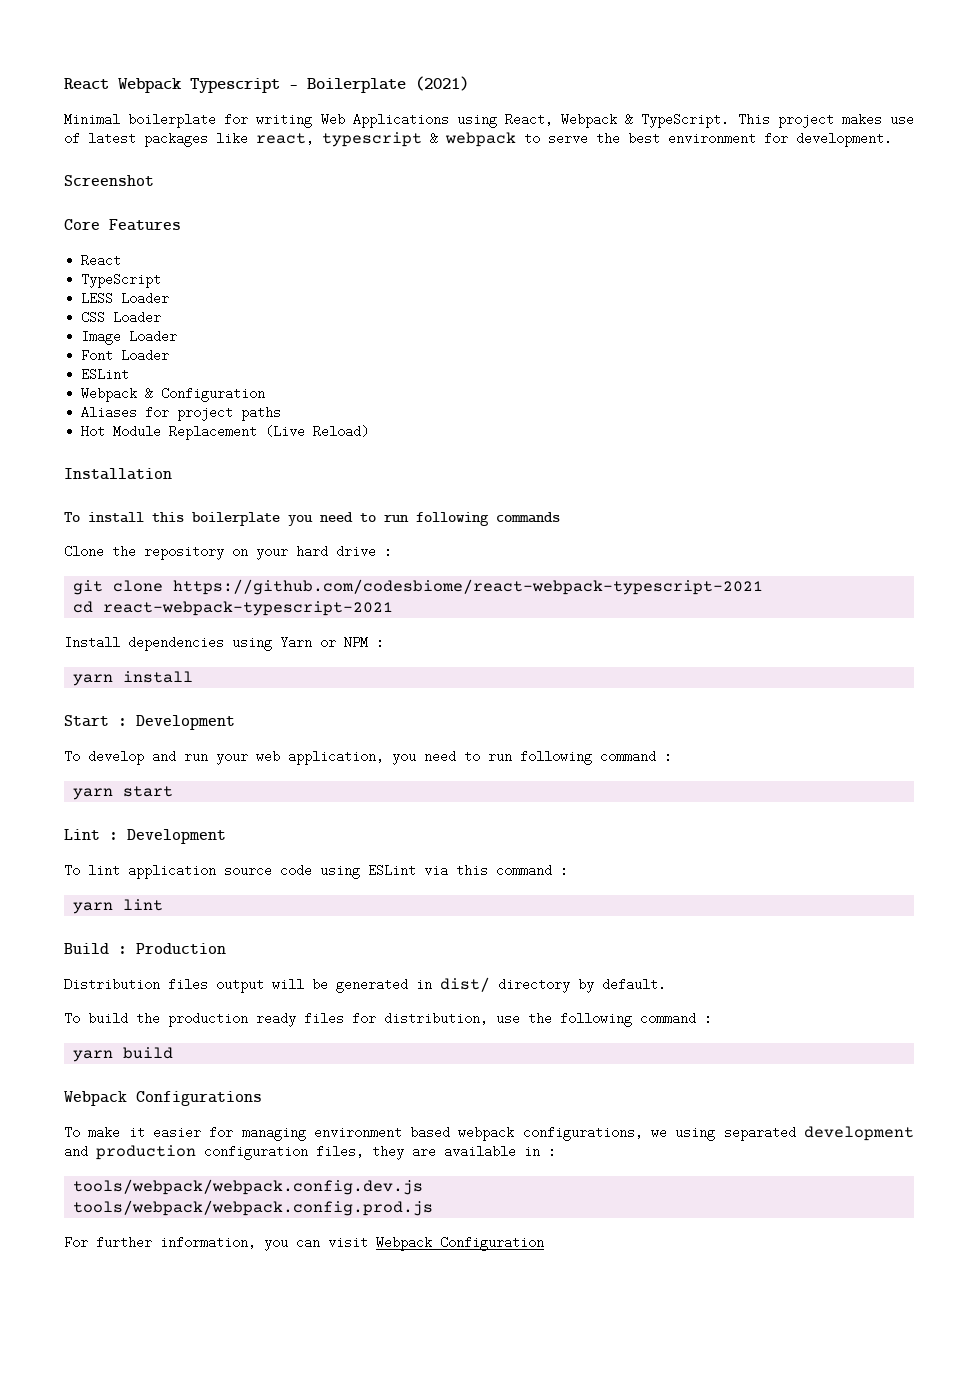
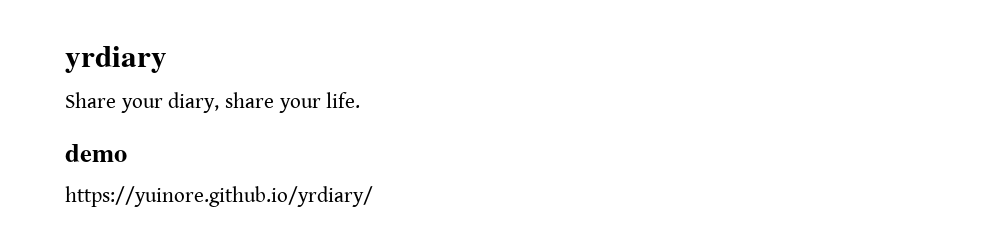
- React Webpack Typescript - Boilerplate (2021)
- Minimal boilerplate for writing Web Applications using React, Webpack & TypeScript. This project makes use of latest packages like react, typescript & webpack to serve the best environment for development.
- Screenshot
- Core Features
- React
- TypeScript
- LESS Loader
- CSS Loader
- Image Loader
- Font Loader
- ESLint
- Webpack & Configuration
- Aliases for project paths
- Hot Module Replacement (Live Reload)
- Installation
- To install this boilerplate you need to run following commands
- Clone the repository on your hard drive :
- git clone https://github.com/codesbiome/react-webpack-typescript-2021
- cd react-webpack-typescript-2021
- Install dependencies using Yarn or NPM :
- yarn install
- Start : Development
- To develop and run your web application, you need to run following command :
- yarn start
- Lint : Development
- To lint application source code using ESLint via this command :
- yarn lint
- Build : Production
- Distribution files output will be generated in dist/ directory by default.
- To build the production ready files for distribution, use the following command :
- yarn build
- Webpack Configurations
- To make it easier for managing environment based webpack configurations, we using separated development and production configuration files, they are available in :
- tools/webpack/webpack.config.dev.js
- tools/webpack/webpack.config.prod.js
- For further information, you can visit Webpack Configuration
+ yrdiary
+ Share your diary, share your life.
+ demo
+ https://yuinore.github.io/yrdiary/

